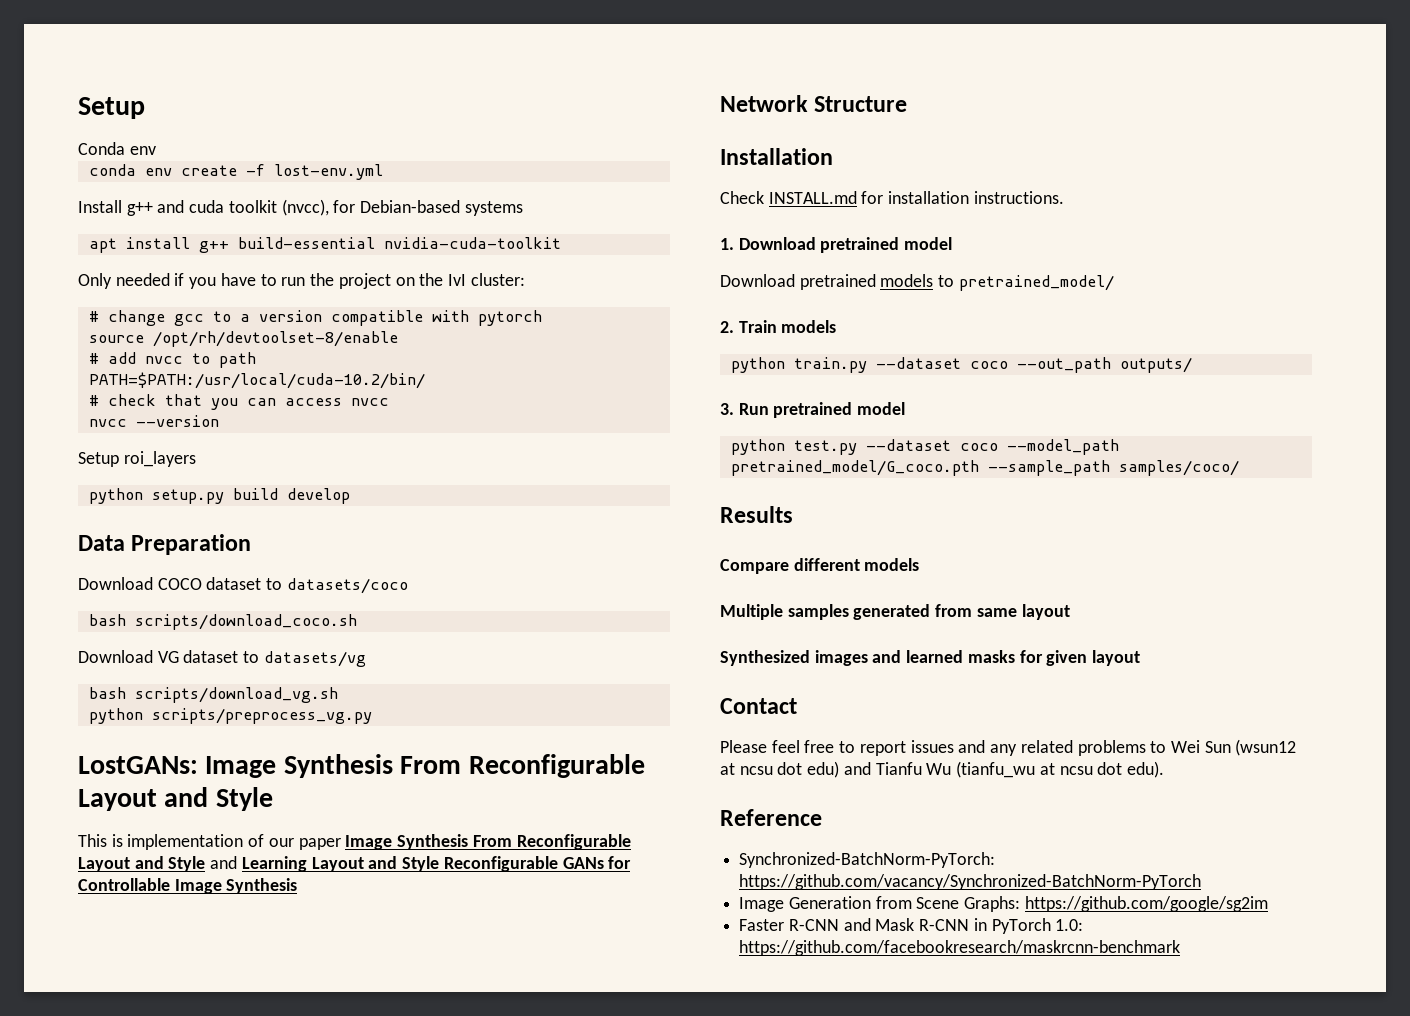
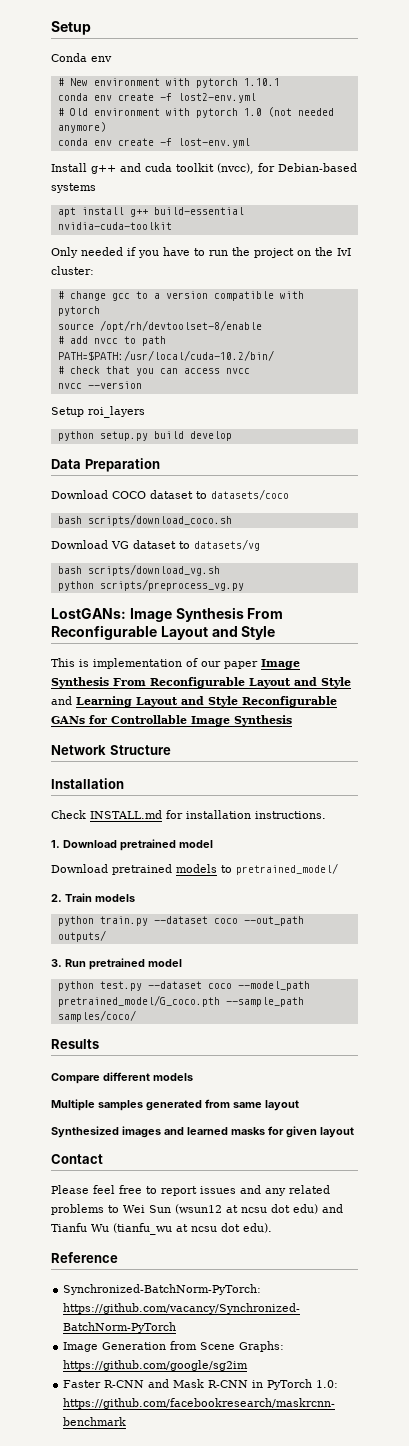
+ # New environment with pytorch 1.10.1
+ conda env create -f lost2-env.yml
+ # Old environment with pytorch 1.0 (not needed anymore)

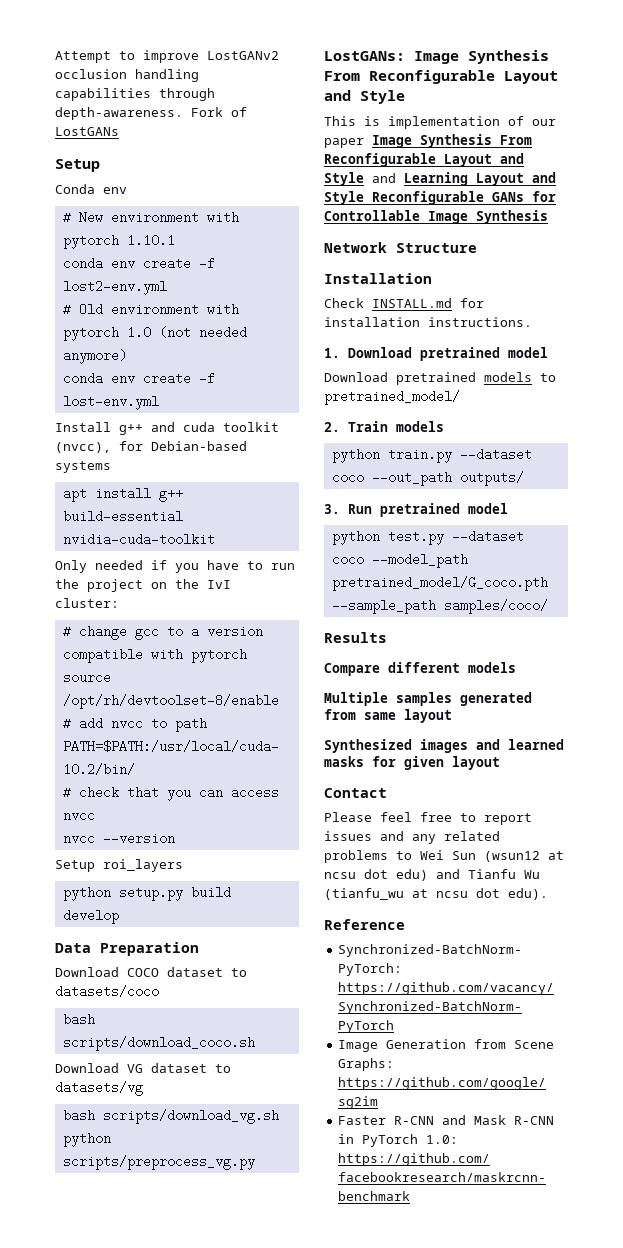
+ Attempt to improve LostGANv2 occlusion handling capabilities through depth-awareness. Fork of LostGANs

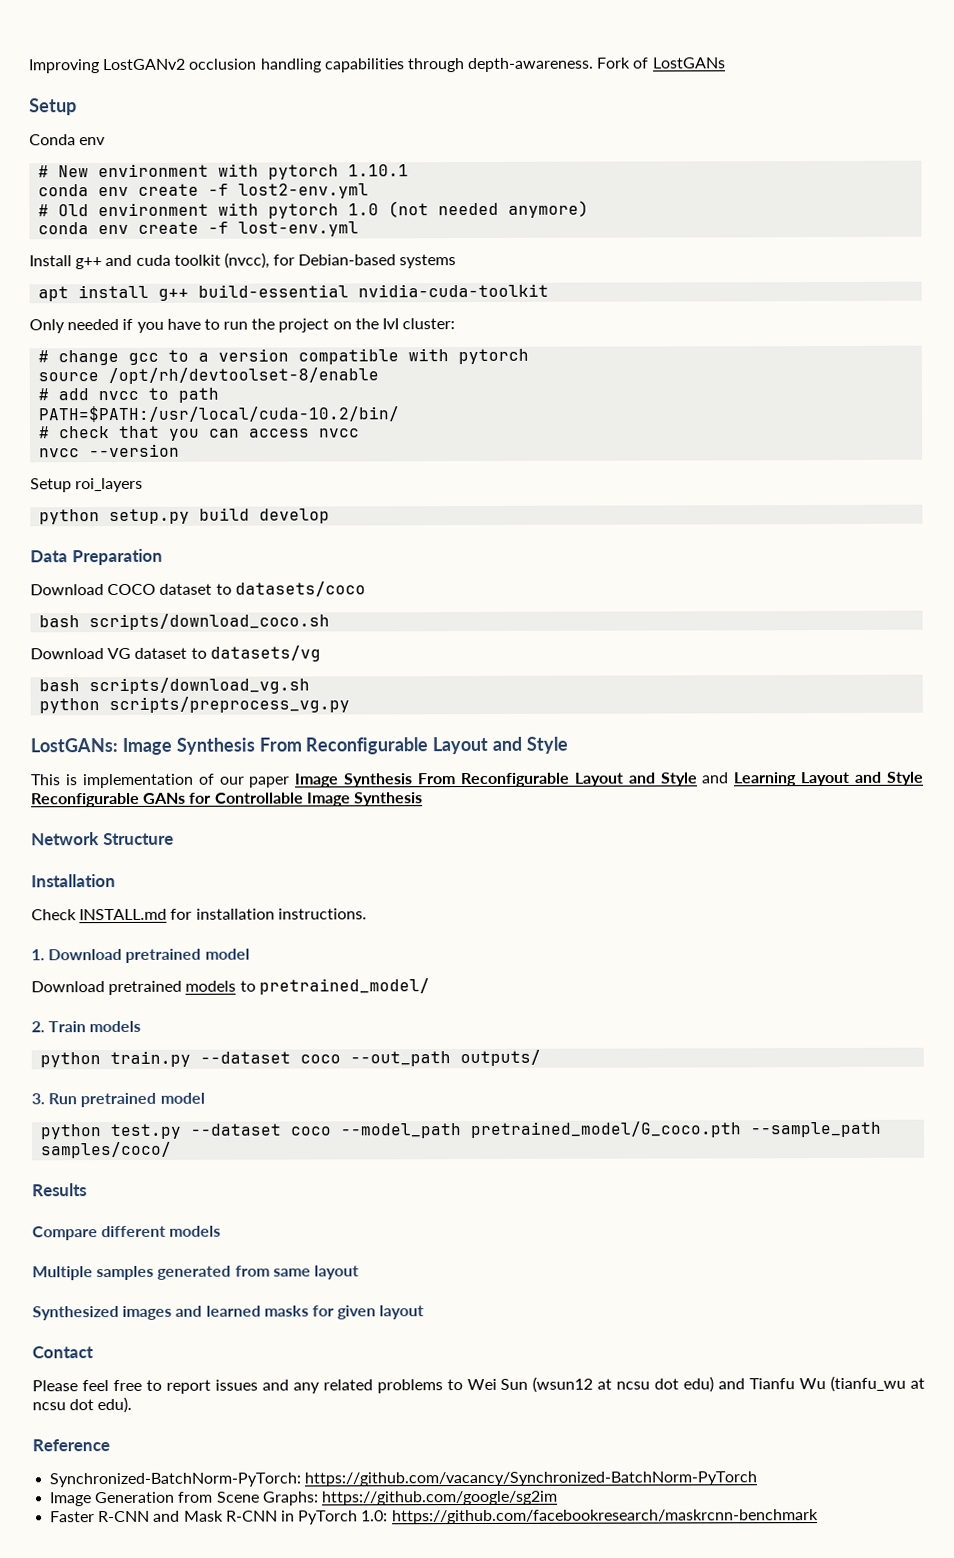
- Attempt to improve LostGANv2 occlusion handling capabilities through depth-awareness.
+ Improving LostGANv2 occlusion handling capabilities through depth-awareness.

